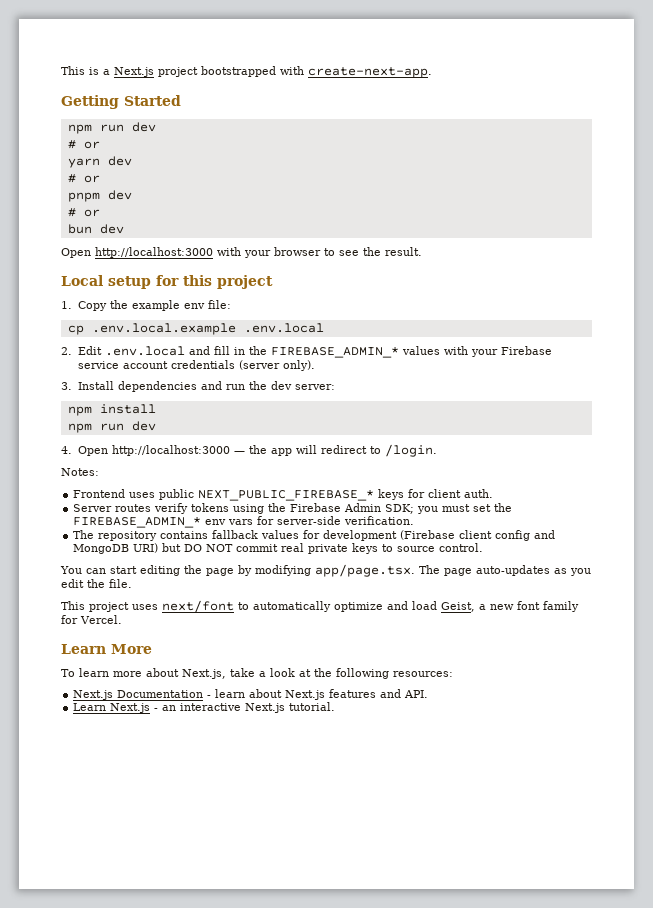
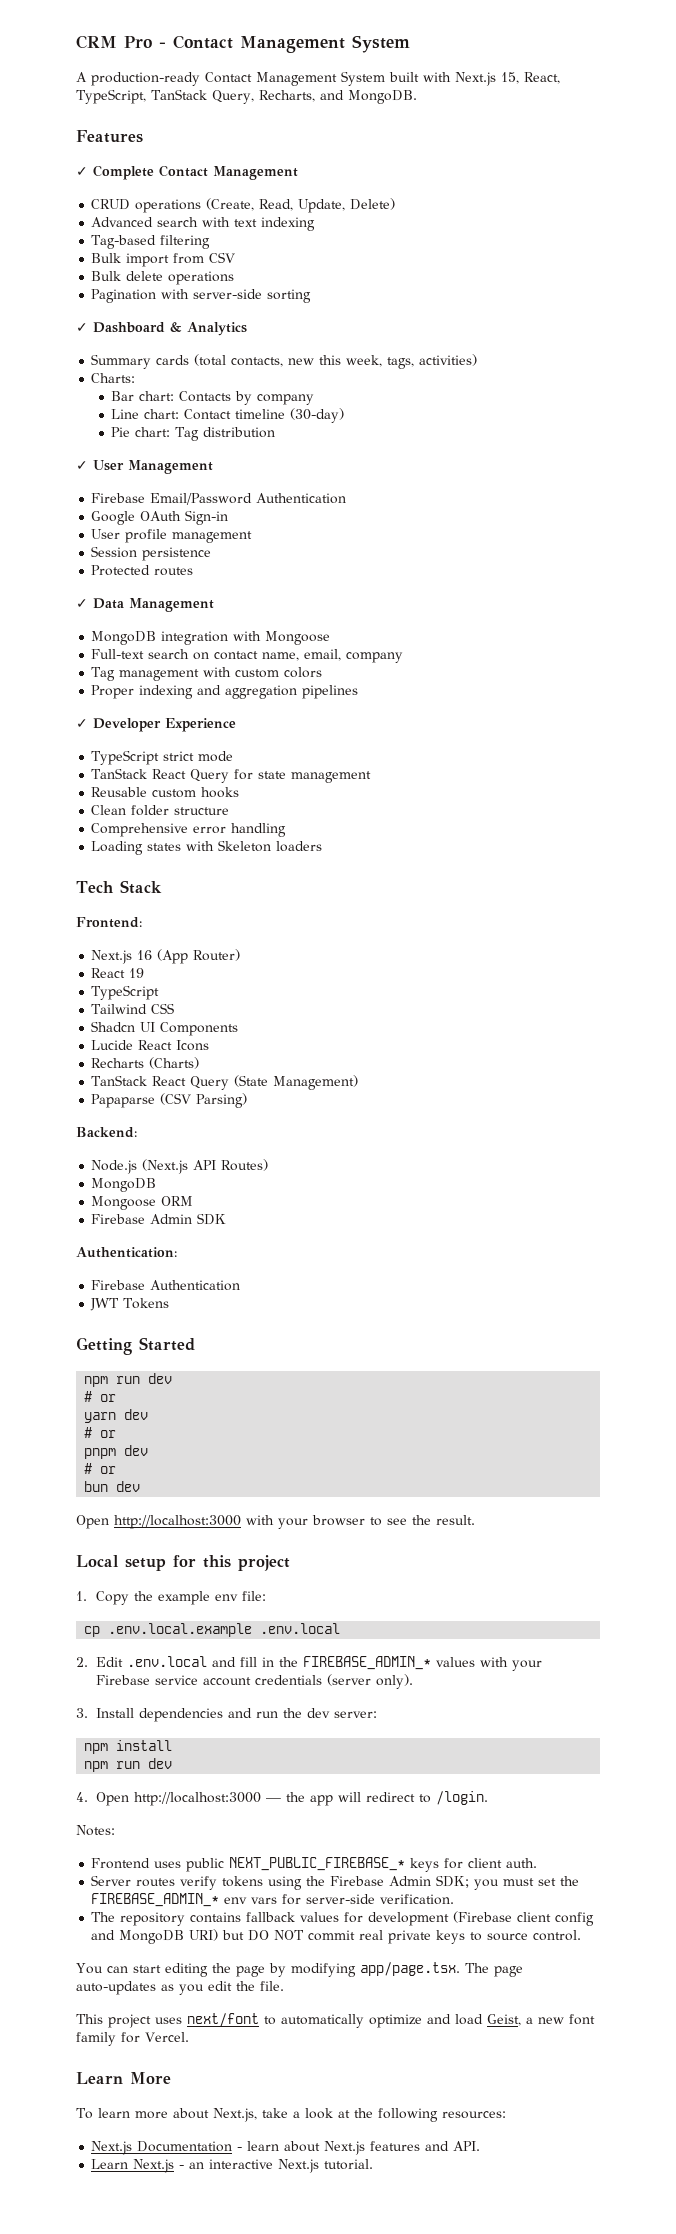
- This is a Next.js project bootstrapped with create-next-app.
+ CRM Pro - Contact Management System
+ A production-ready Contact Management System built with Next.js 15, React, TypeScript, TanStack Query, Recharts, and MongoDB.
+ Features
+ ✓ Complete Contact Management
+ CRUD operations (Create, Read, Update, Delete)
+ Advanced search with text indexing
+ Tag-based filtering
+ Bulk import from CSV
+ Bulk delete operations
+ Pagination with server-side sorting
+ ✓ Dashboard & Analytics
+ Summary cards (total contacts, new this week, tags, activities)
+ Charts:
+ Bar chart: Contacts by company
+ Line chart: Contact timeline (30-day)
+ Pie chart: Tag distribution
+ ✓ User Management
+ Firebase Email/Password Authentication
+ Google OAuth Sign-in
+ User profile management
+ Session persistence
+ Protected routes
+ ✓ Data Management
+ MongoDB integration with Mongoose
+ Full-text search on contact name, email, company
+ Tag management with custom colors
+ Proper indexing and aggregation pipelines
+ ✓ Developer Experience
+ TypeScript strict mode
+ TanStack React Query for state management
+ Reusable custom hooks
+ Clean folder structure
+ Comprehensive error handling
+ Loading states with Skeleton loaders
+ Tech Stack
+ Frontend:
+ Next.js 16 (App Router)
+ React 19
+ TypeScript
+ Tailwind CSS
+ Shadcn UI Components
+ Lucide React Icons
+ Recharts (Charts)
+ TanStack React Query (State Management)
+ Papaparse (CSV Parsing)
+ Backend:
+ Node.js (Next.js API Routes)
+ MongoDB
+ Mongoose ORM
+ Firebase Admin SDK
+ Authentication:
+ Firebase Authentication
+ JWT Tokens

